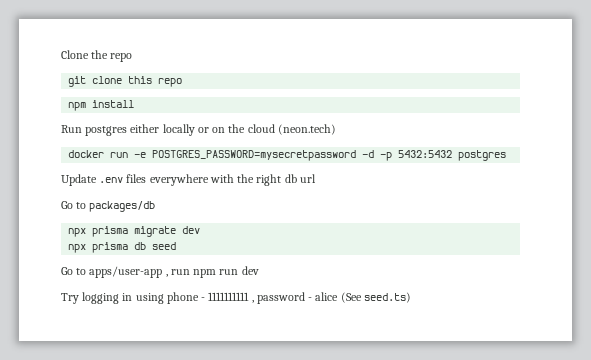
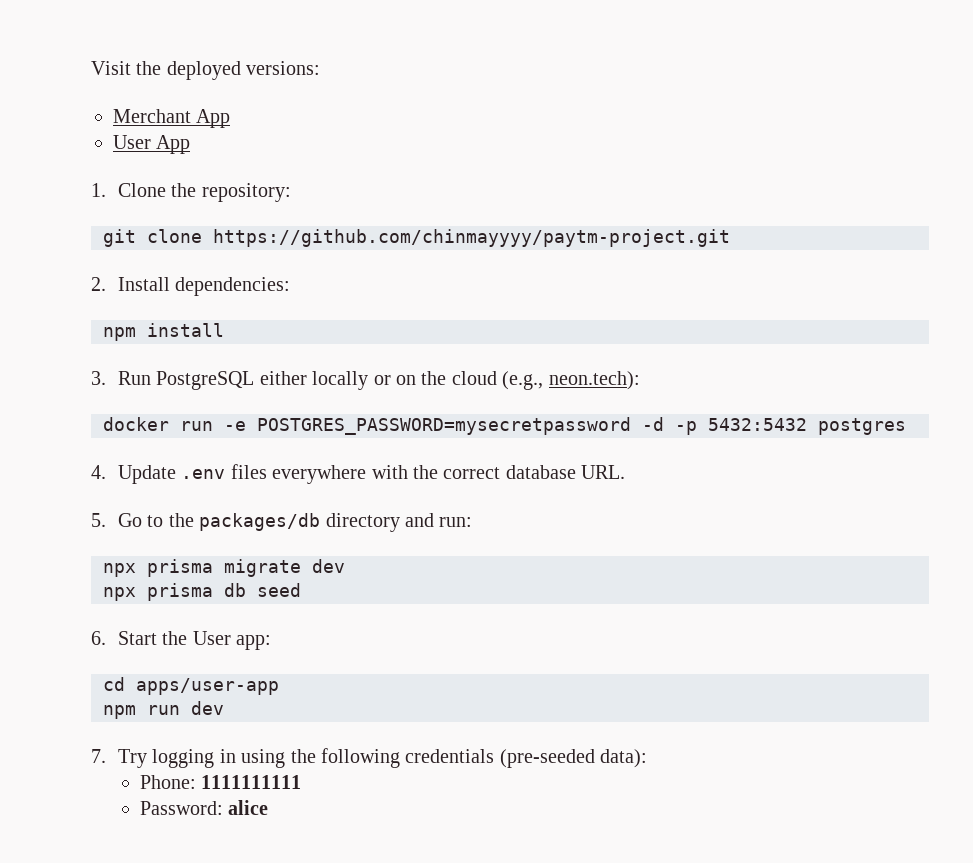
- Clone the repo
+ Visit the deployed versions:
+ Merchant App
+ User App
+ 1. Clone the repository:
- git clone this repo
+ git clone https://github.com/chinmayyyy/paytm-project.git
+ 2. Install dependencies:
- Run postgres either locally or on the cloud (neon.tech)
+ 3. Run PostgreSQL either locally or on the cloud (e.g., neon.tech):
- Update .env files everywhere with the right db url
- Go to packages/db
+ 4. Update .env files everywhere with the correct database URL.
+ 5. Go to the packages/db directory and run:
- Go to apps/user-app , run npm run dev
+ 6. Start the User app:
+ cd apps/user-app
+ npm run dev
- Try logging in using phone - 1111111111 , password - alice (See seed.ts)
+ 7. Try logging in using the following credentials (pre-seeded data):
+ Phone: 1111111111
+ Password: alice

